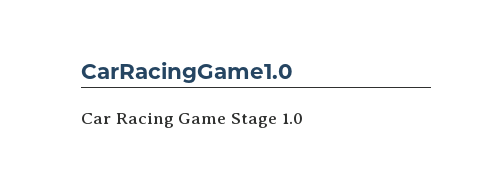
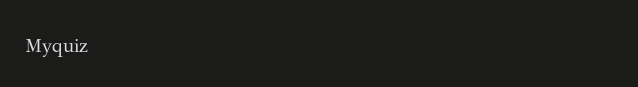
- CarRacingGame1.0
- Car Racing Game Stage 1.0
+ Myquiz

